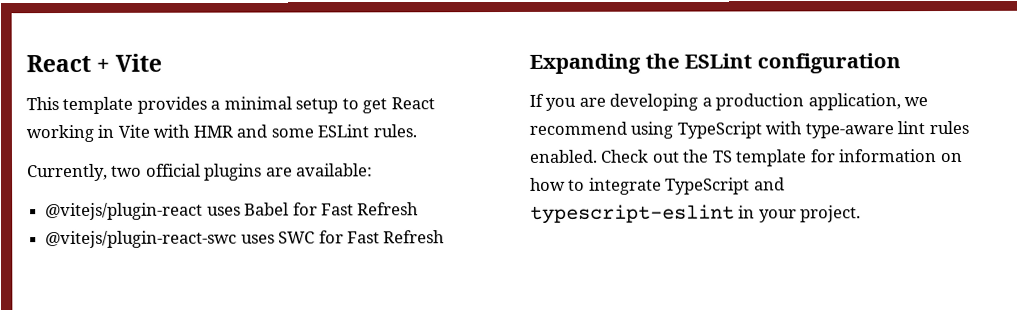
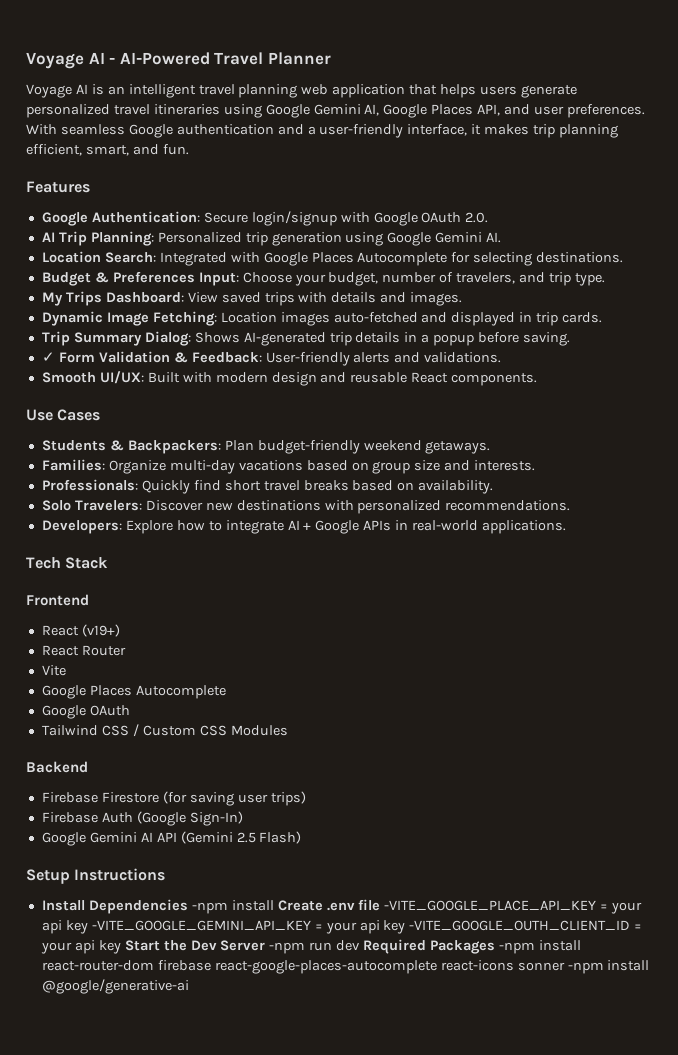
- React + Vite
- This template provides a minimal setup to get React working in Vite with HMR and some ESLint rules.
- Currently, two official plugins are available:
- @vitejs/plugin-react uses Babel for Fast Refresh
- @vitejs/plugin-react-swc uses SWC for Fast Refresh
- Expanding the ESLint configuration
- If you are developing a production application, we recommend using TypeScript with type-aware lint rules enabled. Check out the TS template for information on how to integrate TypeScript and typescript-eslint in your project.
+ Voyage AI - AI-Powered Travel Planner
+ Voyage AI is an intelligent travel planning web application that helps users generate personalized travel itineraries using Google Gemini AI, Google Places API, and user preferences. With seamless Google authentication and a user-friendly interface, it makes trip planning efficient, smart, and fun.
+ Features
+ Google Authentication: Secure login/signup with Google OAuth 2.0.
+ AI Trip Planning: Personalized trip generation using Google Gemini AI.
+ Location Search: Integrated with Google Places Autocomplete for selecting destinations.
+ Budget & Preferences Input: Choose your budget, number of travelers, and trip type.
+ My Trips Dashboard: View saved trips with details and images.
+ Dynamic Image Fetching: Location images auto-fetched and displayed in trip cards.
+ Trip Summary Dialog: Shows AI-generated trip details in a popup before saving.
+ ✓ Form Validation & Feedback: User-friendly alerts and validations.
+ Smooth UI/UX: Built with modern design and reusable React components.
+ Use Cases
+ Students & Backpackers: Plan budget-friendly weekend getaways.
+ Families: Organize multi-day vacations based on group size and interests.
+ Professionals: Quickly find short travel breaks based on availability.
+ Solo Travelers: Discover new destinations with personalized recommendations.
+ Developers: Explore how to integrate AI + Google APIs in real-world applications.
+ Tech Stack
+ Frontend
+ React (v19+)
+ React Router
+ Vite
+ Google Places Autocomplete
+ Google OAuth
+ Tailwind CSS / Custom CSS Modules
+ Backend
+ Firebase Firestore (for saving user trips)
+ Firebase Auth (Google Sign-In)
+ Google Gemini AI API (Gemini 2.5 Flash)
+ Setup Instructions
+ Install Dependencies -npm install Create .env file -VITE_GOOGLE_PLACE_API_KEY = your api key -VITE_GOOGLE_GEMINI_API_KEY = your api key -VITE_GOOGLE_OUTH_CLIENT_ID = your api key Start the Dev Server -npm run dev Required Packages -npm install react-router-dom firebase react-google-places-autocomplete react-icons sonner -npm install @google/generative-ai

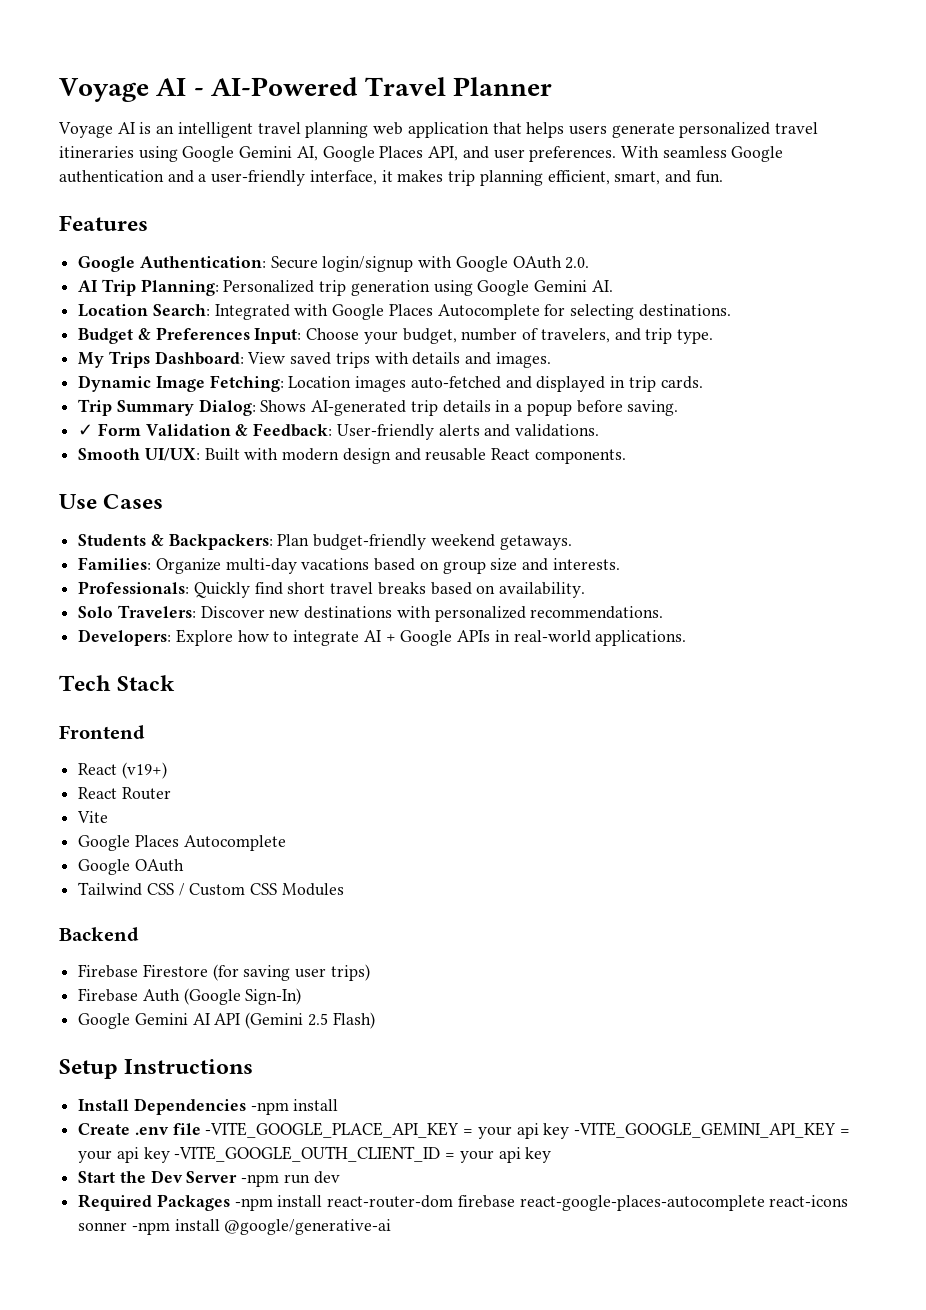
- Install Dependencies -npm install Create .env file -VITE_GOOGLE_PLACE_API_KEY = your api key -VITE_GOOGLE_GEMINI_API_KEY = your api key -VITE_GOOGLE_OUTH_CLIENT_ID = your api key Start the Dev Server -npm run dev Required Packages -npm install react-router-dom firebase react-google-places-autocomplete react-icons sonner -npm install @google/generative-ai
+ Install Dependencies -npm install
+ Create .env file -VITE_GOOGLE_PLACE_API_KEY = your api key -VITE_GOOGLE_GEMINI_API_KEY = your api key -VITE_GOOGLE_OUTH_CLIENT_ID = your api key
+ Start the Dev Server -npm run dev
+ Required Packages -npm install react-router-dom firebase react-google-places-autocomplete react-icons sonner -npm install @google/generative-ai

